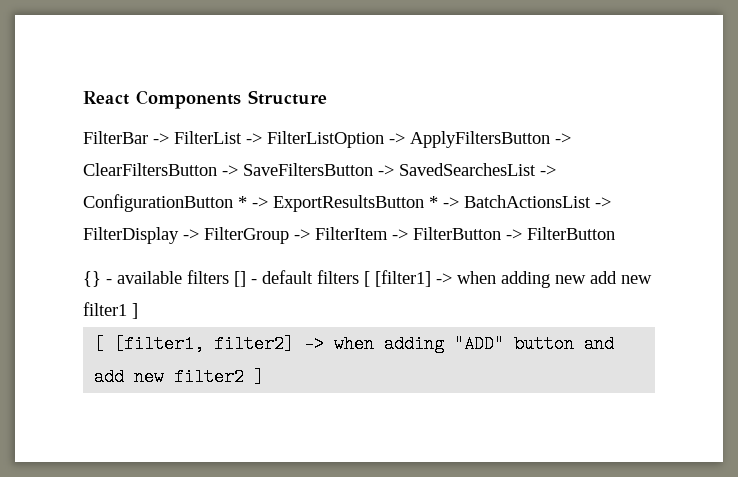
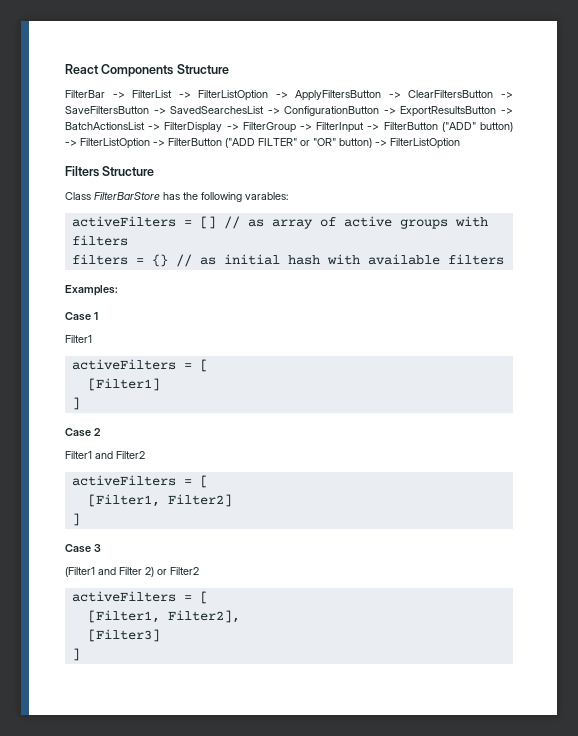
- FilterBar -> FilterList -> FilterListOption -> ApplyFiltersButton -> ClearFiltersButton -> SaveFiltersButton -> SavedSearchesList -> ConfigurationButton * -> ExportResultsButton * -> BatchActionsList -> FilterDisplay -> FilterGroup -> FilterItem -> FilterButton -> FilterButton
- {} - available filters [] - default filters [ [filter1] -> when adding new add new filter1 ]
- [ [filter1, filter2] -> when adding "ADD" button and add new filter2 ]
+ FilterBar -> FilterList -> FilterListOption -> ApplyFiltersButton -> ClearFiltersButton -> SaveFiltersButton -> SavedSearchesList -> ConfigurationButton -> ExportResultsButton -> BatchActionsList -> FilterDisplay -> FilterGroup -> FilterInput -> FilterButton ("ADD" button) -> FilterListOption -> FilterButton ("ADD FILTER" or "OR" button) -> FilterListOption
+ Filters Structure
+ Class FilterBarStore has the following varables:
+ activeFilters = [] // as array of active groups with filters
+ filters = {} // as initial hash with available filters
+ Examples:
+ Case 1
+ Filter1
+ activeFilters = [
+ [Filter1]
+ ]
+ Case 2
+ Filter1 and Filter2
+ activeFilters = [
+ [Filter1, Filter2]
+ ]
+ Case 3
+ (Filter1 and Filter 2) or Filter2
+ activeFilters = [
+ [Filter1, Filter2],
+ [Filter3]
+ ]

